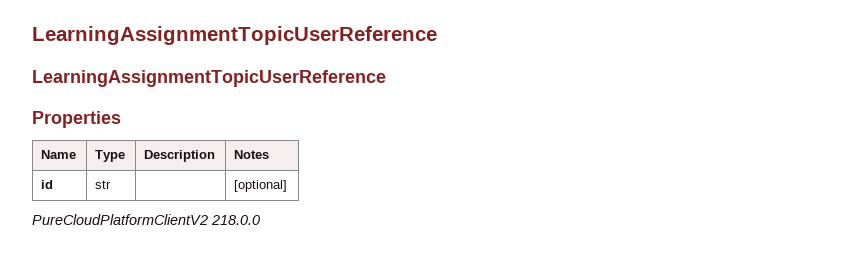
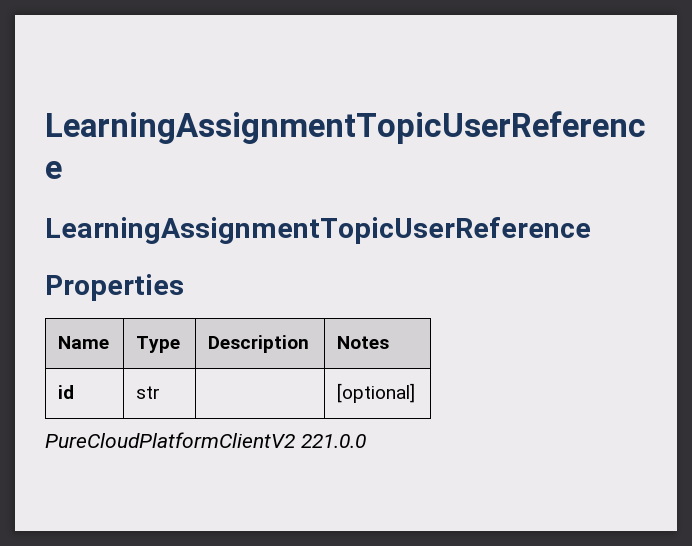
- PureCloudPlatformClientV2 218.0.0
+ PureCloudPlatformClientV2 221.0.0

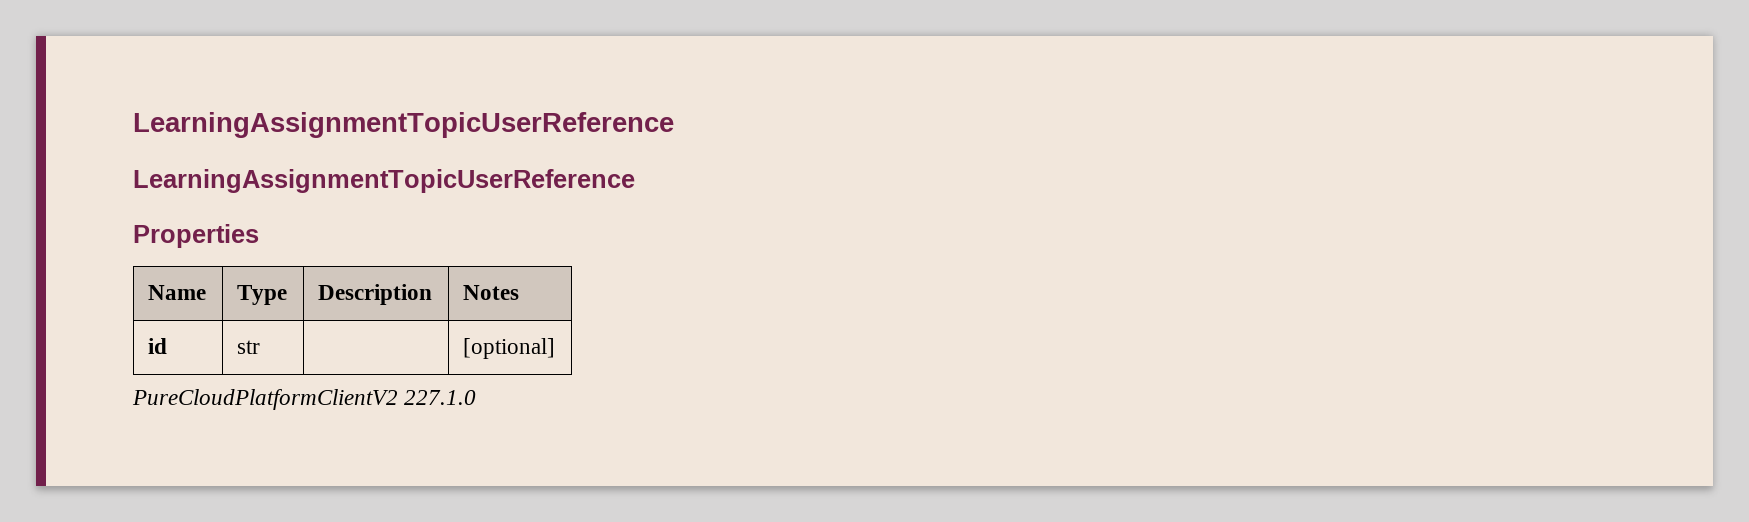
- PureCloudPlatformClientV2 221.0.0
+ PureCloudPlatformClientV2 227.1.0

